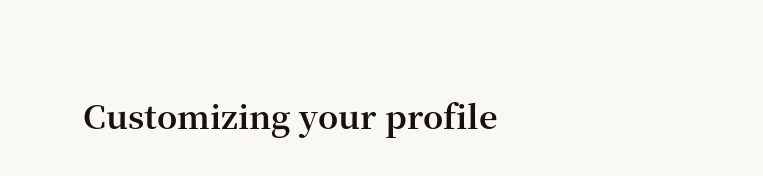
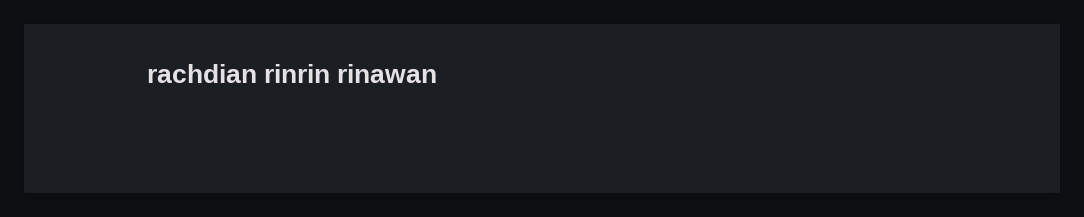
- Customizing your profile
+ rachdian rinrin rinawan

